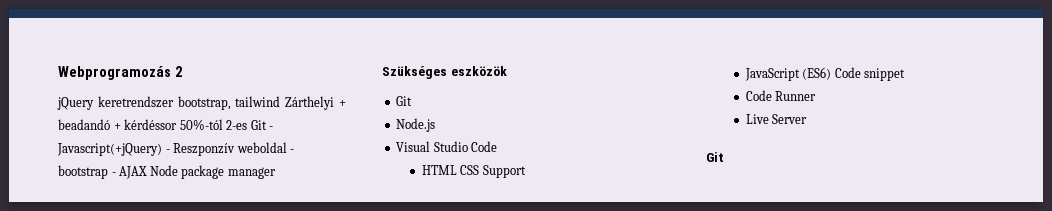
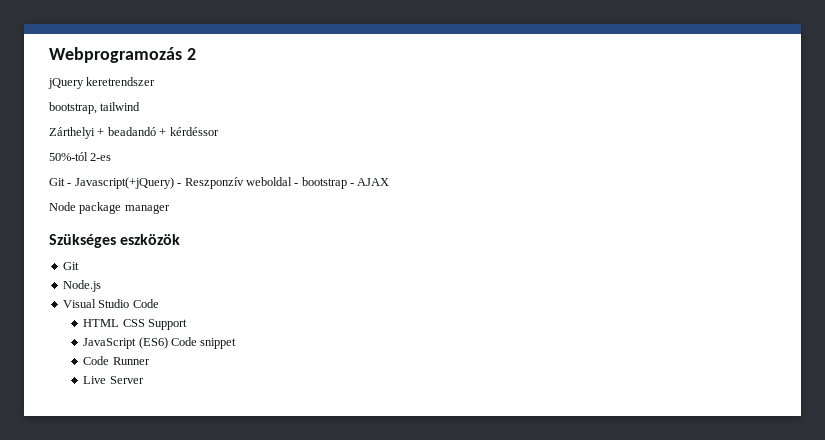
- jQuery keretrendszer bootstrap, tailwind Zárthelyi + beadandó + kérdéssor 50%-tól 2-es Git - Javascript(+jQuery) - Reszponzív weboldal - bootstrap - AJAX Node package manager
+ jQuery keretrendszer
+ bootstrap, tailwind
+ Zárthelyi + beadandó + kérdéssor
+ 50%-tól 2-es
+ Git - Javascript(+jQuery) - Reszponzív weboldal - bootstrap - AJAX
+ Node package manager
  Live Server
- Git

